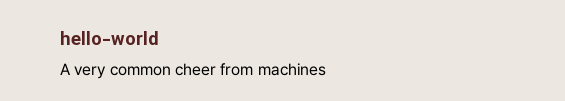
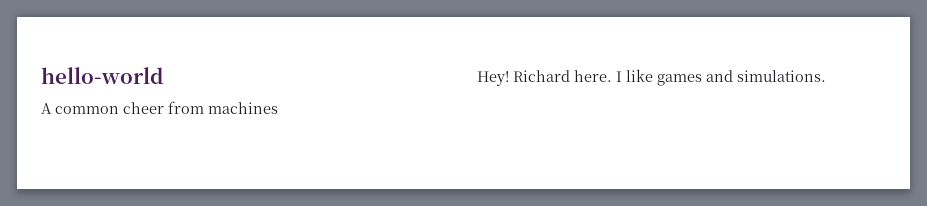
- A very common cheer from machines
+ A common cheer from machines
+ Hey! Richard here. I like games and simulations.

